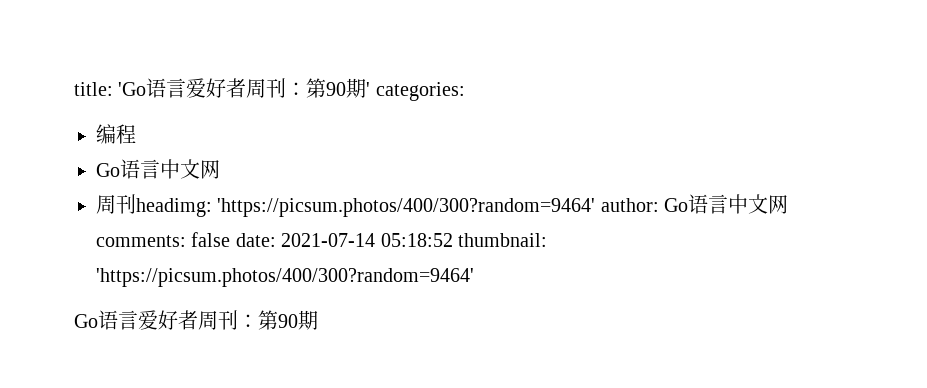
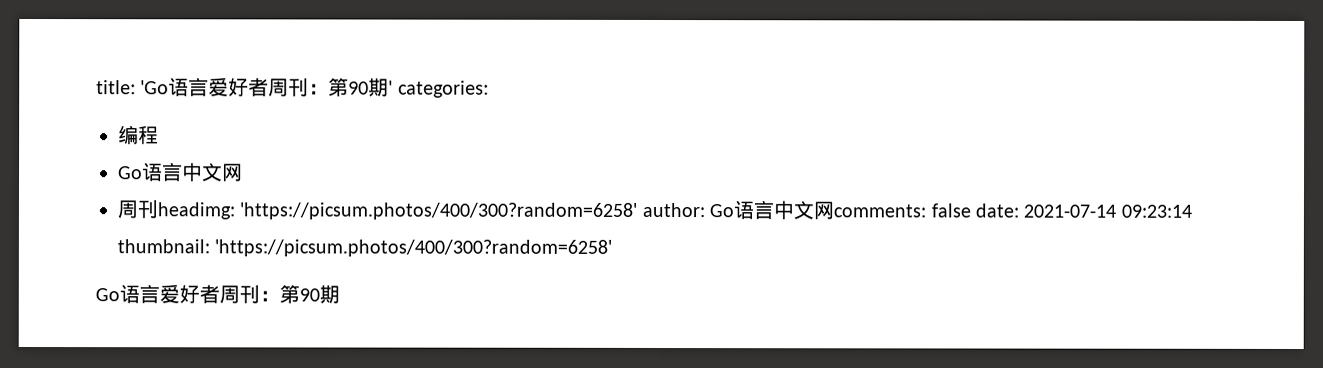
- 周刊headimg: 'https://picsum.photos/400/300?random=9464' author: Go语言中文网comments: false date: 2021-07-14 05:18:52 thumbnail: 'https://picsum.photos/400/300?random=9464'
+ 周刊headimg: 'https://picsum.photos/400/300?random=6258' author: Go语言中文网comments: false date: 2021-07-14 09:23:14 thumbnail: 'https://picsum.photos/400/300?random=6258'

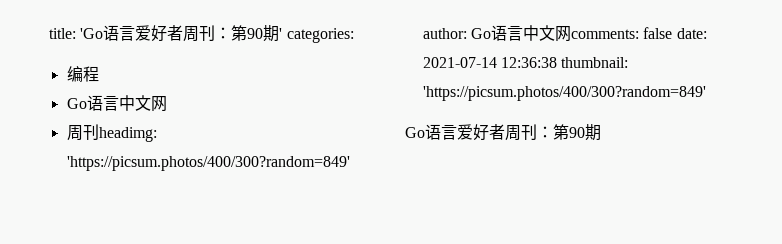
- 周刊headimg: 'https://picsum.photos/400/300?random=6258' author: Go语言中文网comments: false date: 2021-07-14 09:23:14 thumbnail: 'https://picsum.photos/400/300?random=6258'
+ 周刊headimg: 'https://picsum.photos/400/300?random=849' author: Go语言中文网comments: false date: 2021-07-14 12:36:38 thumbnail: 'https://picsum.photos/400/300?random=849'

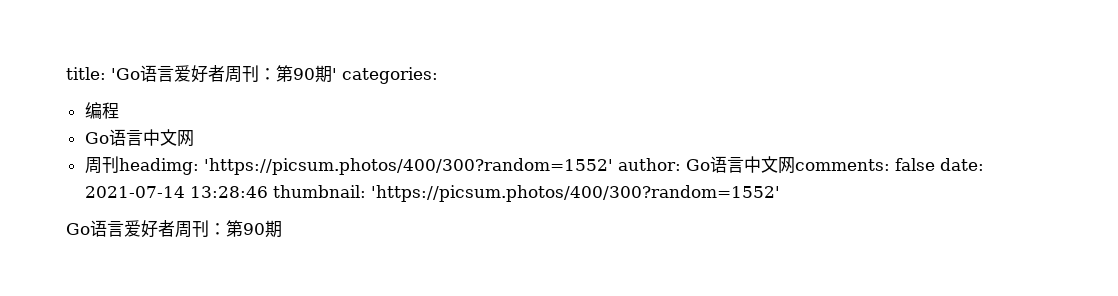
- 周刊headimg: 'https://picsum.photos/400/300?random=849' author: Go语言中文网comments: false date: 2021-07-14 12:36:38 thumbnail: 'https://picsum.photos/400/300?random=849'
+ 周刊headimg: 'https://picsum.photos/400/300?random=1552' author: Go语言中文网comments: false date: 2021-07-14 13:28:46 thumbnail: 'https://picsum.photos/400/300?random=1552'

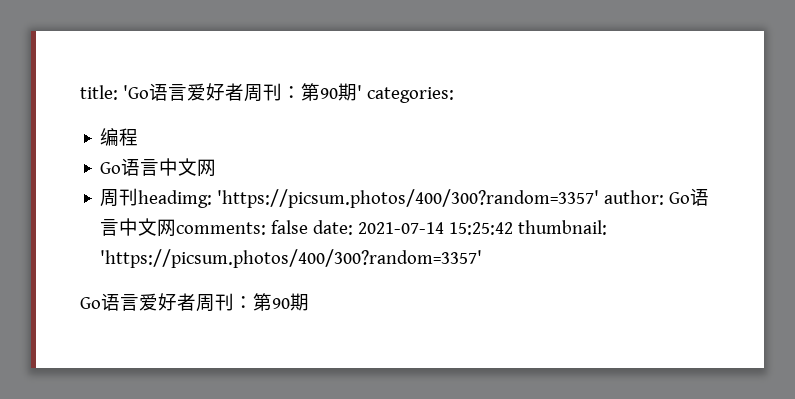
- 周刊headimg: 'https://picsum.photos/400/300?random=1552' author: Go语言中文网comments: false date: 2021-07-14 13:28:46 thumbnail: 'https://picsum.photos/400/300?random=1552'
+ 周刊headimg: 'https://picsum.photos/400/300?random=3357' author: Go语言中文网comments: false date: 2021-07-14 15:25:42 thumbnail: 'https://picsum.photos/400/300?random=3357'

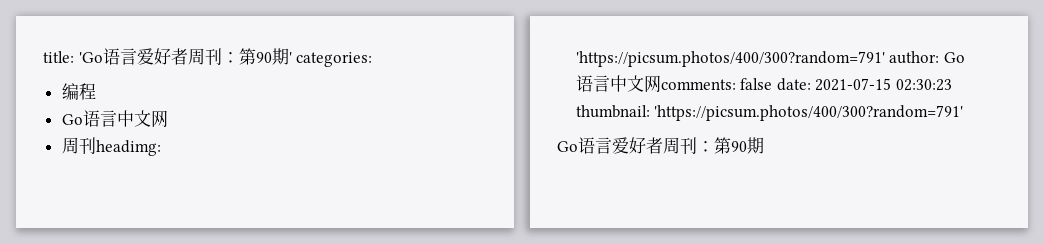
- 周刊headimg: 'https://picsum.photos/400/300?random=3357' author: Go语言中文网comments: false date: 2021-07-14 15:25:42 thumbnail: 'https://picsum.photos/400/300?random=3357'
+ 周刊headimg: 'https://picsum.photos/400/300?random=791' author: Go语言中文网comments: false date: 2021-07-15 02:30:23 thumbnail: 'https://picsum.photos/400/300?random=791'

